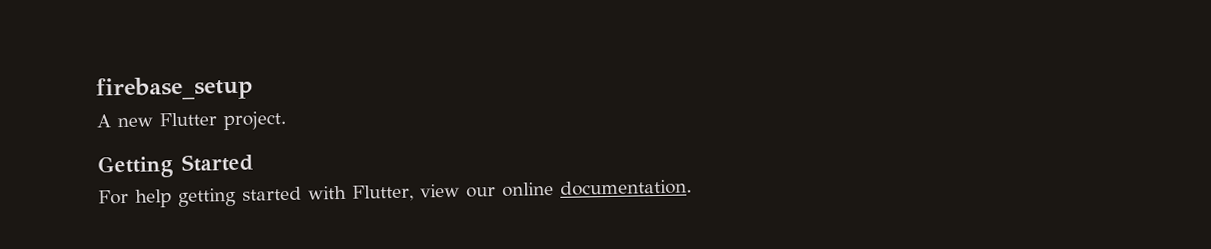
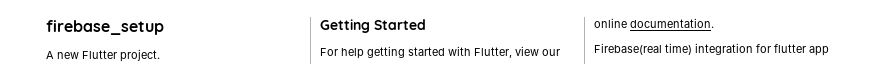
+ Firebase(real time) integration for flutter app

